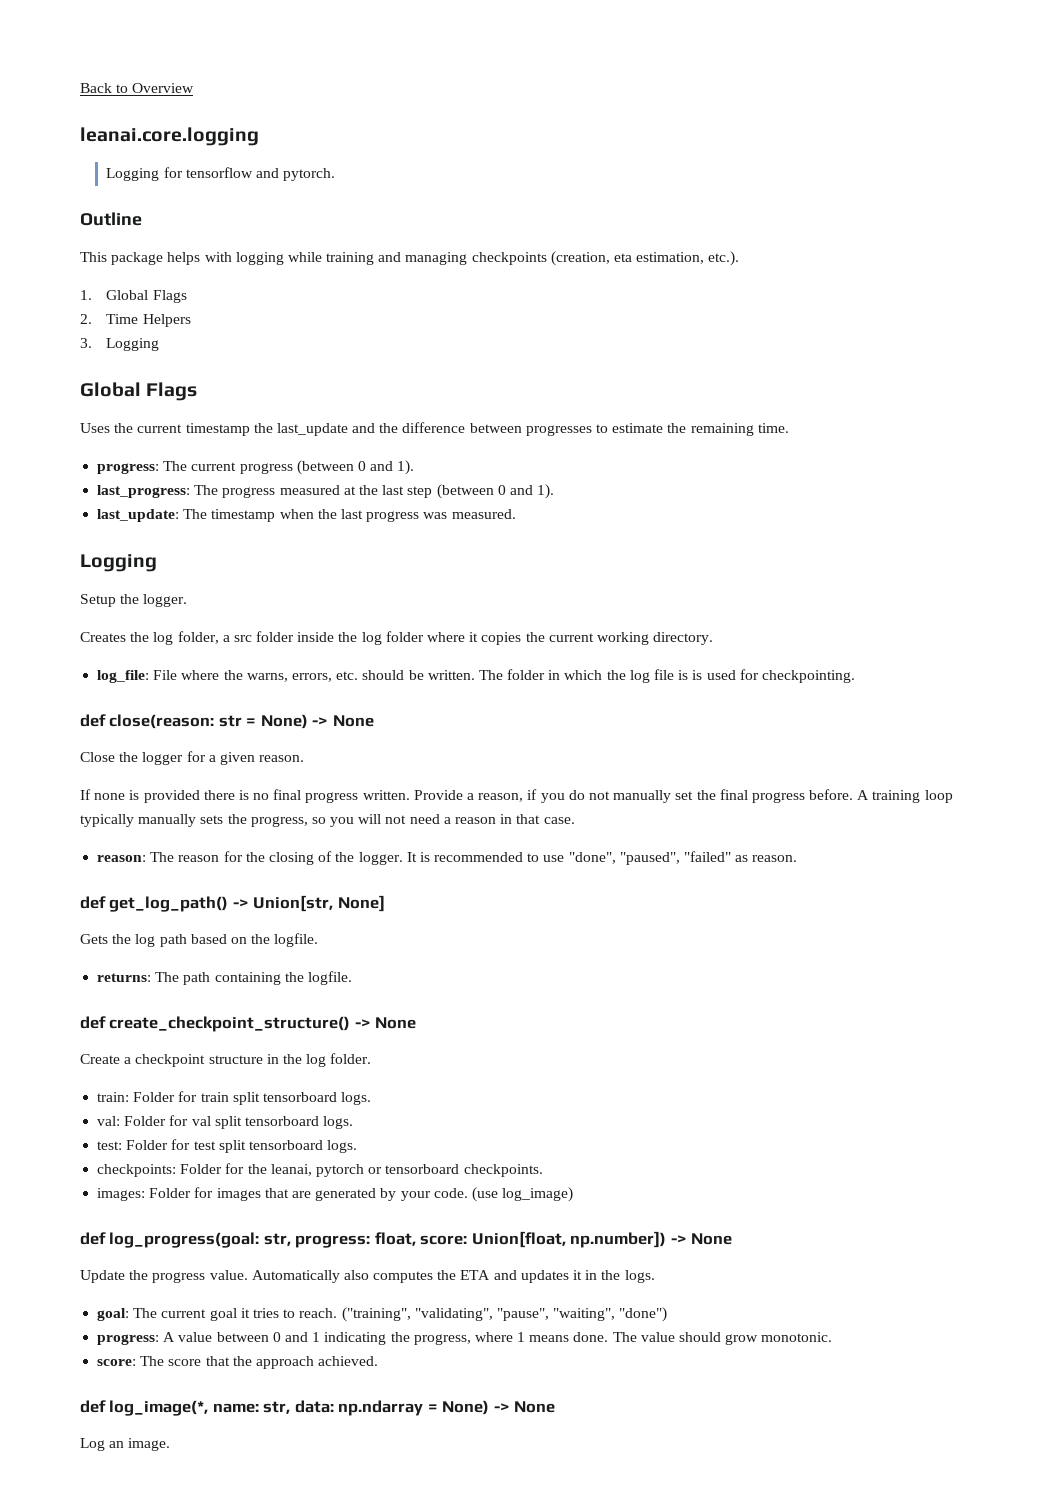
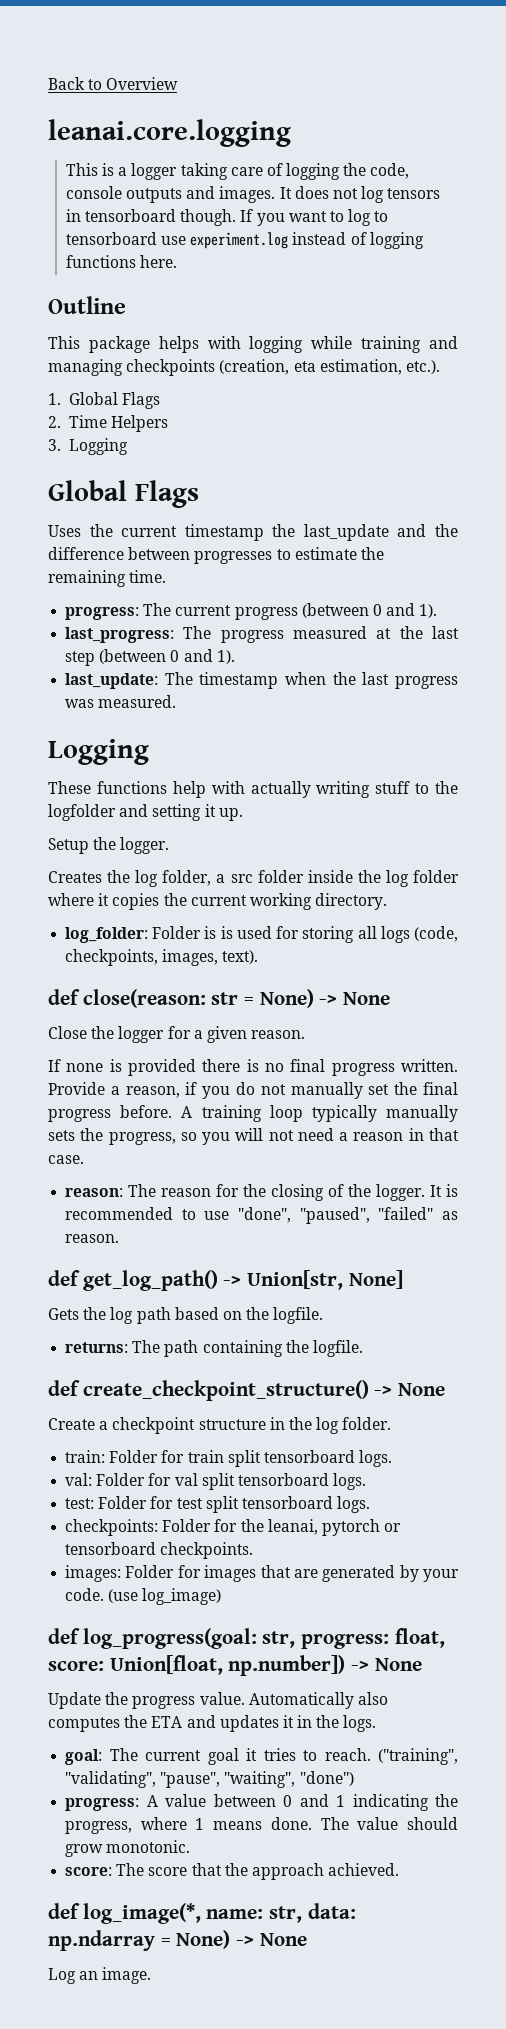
- Logging for tensorflow and pytorch.
+ This is a logger taking care of logging the code, console outputs and images. It does not log tensors in tensorboard though. If you want to log to tensorboard use experiment.log instead of logging functions here.
+ These functions help with actually writing stuff to the logfolder and setting it up.
- log_file: File where the warns, errors, etc. should be written. The folder in which the log file is is used for checkpointing.
+ log_folder: Folder is is used for storing all logs (code, checkpoints, images, text).

